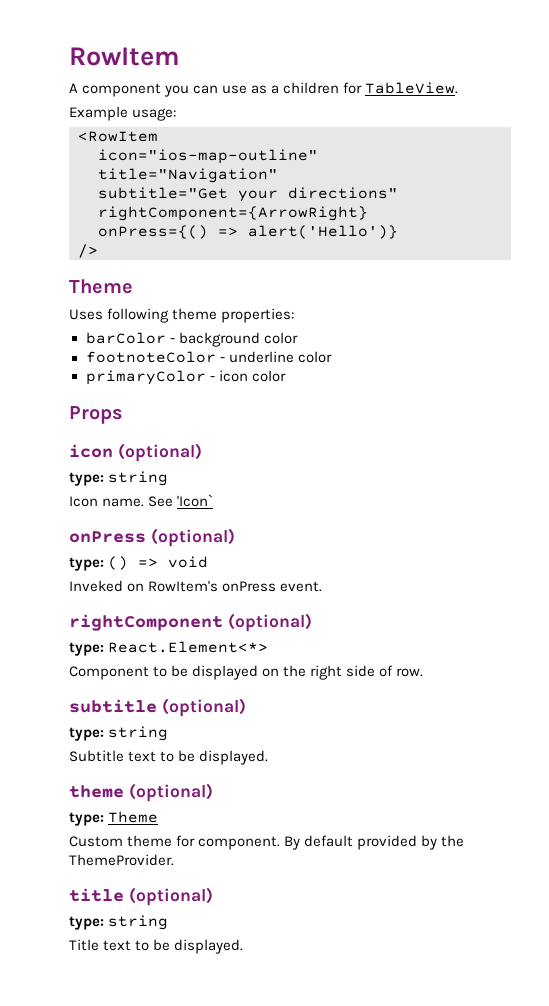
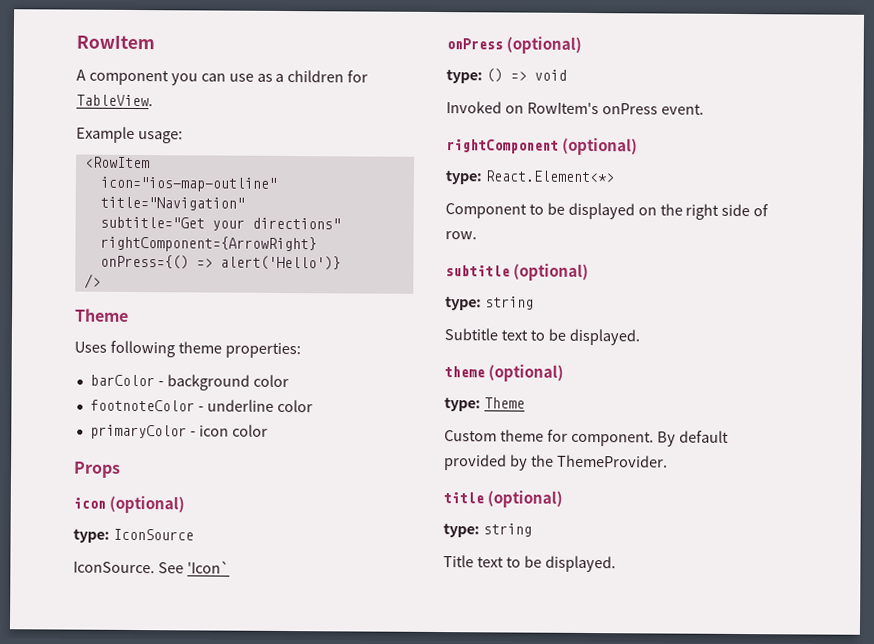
  icon (optional)
- type: string
- Icon name.
+ type: IconSource
+ IconSource.
- Inveked on RowItem's onPress event.
+ Invoked on RowItem's onPress event.

